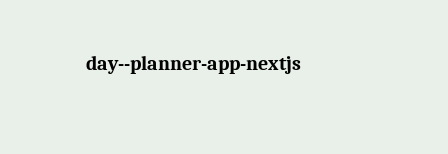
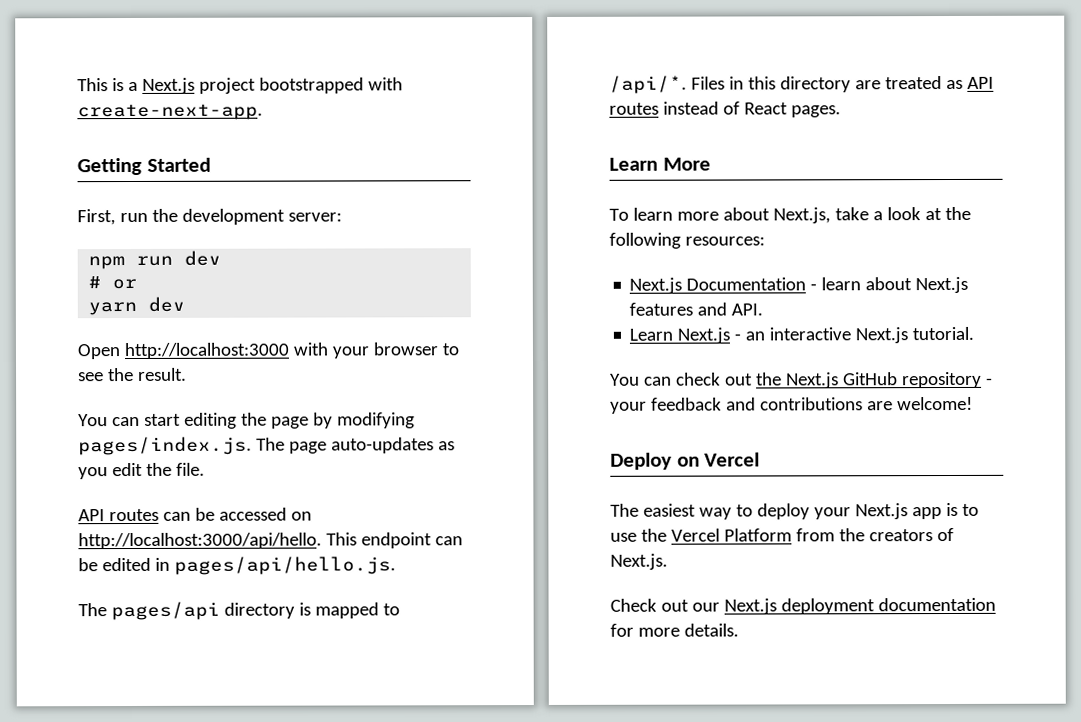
- day--planner-app-nextjs
+ This is a Next.js project bootstrapped with create-next-app.
+ Getting Started
+ First, run the development server:
+ npm run dev
+ # or
+ yarn dev
+ Open http://localhost:3000 with your browser to see the result.
+ You can start editing the page by modifying pages/index.js. The page auto-updates as you edit the file.
+ API routes can be accessed on http://localhost:3000/api/hello. This endpoint can be edited in pages/api/hello.js.
+ The pages/api directory is mapped to /api/*. Files in this directory are treated as API routes instead of React pages.
+ Learn More
+ To learn more about Next.js, take a look at the following resources:
+ Next.js Documentation - learn about Next.js features and API.
+ Learn Next.js - an interactive Next.js tutorial.
+ You can check out the Next.js GitHub repository - your feedback and contributions are welcome!
+ Deploy on Vercel
+ The easiest way to deploy your Next.js app is to use the Vercel Platform from the creators of Next.js.
+ Check out our Next.js deployment documentation for more details.

